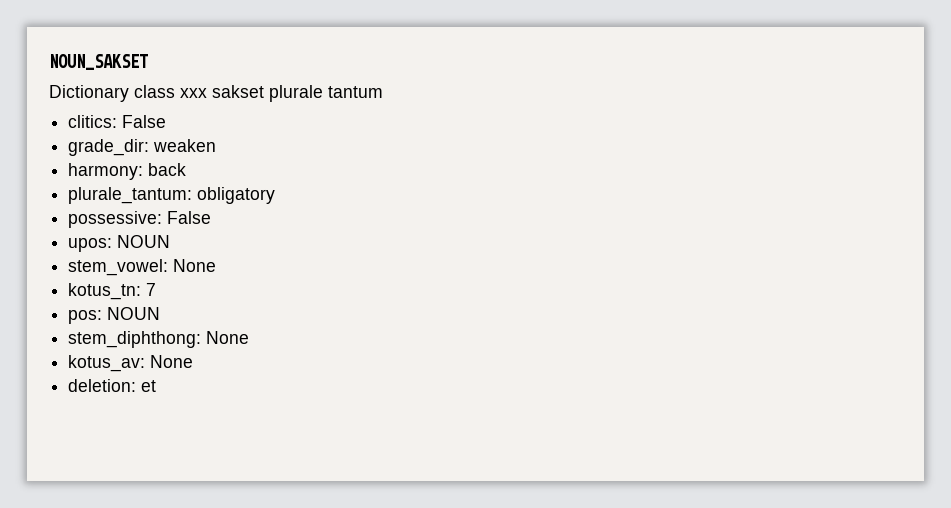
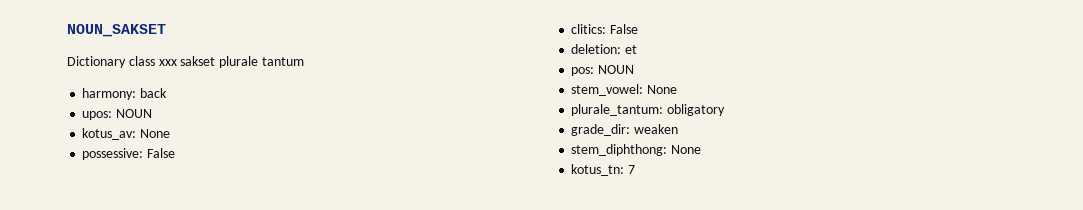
+ harmony: back
+ upos: NOUN
+ kotus_av: None
+ possessive: False
  clitics: False
+ deletion: et
+ pos: NOUN
+ stem_vowel: None
+ plurale_tantum: obligatory
  grade_dir: weaken
- harmony: back
- plurale_tantum: obligatory
- possessive: False
- upos: NOUN
- stem_vowel: None
+ stem_diphthong: None
  kotus_tn: 7
- pos: NOUN
- stem_diphthong: None
- kotus_av: None
- deletion: et

